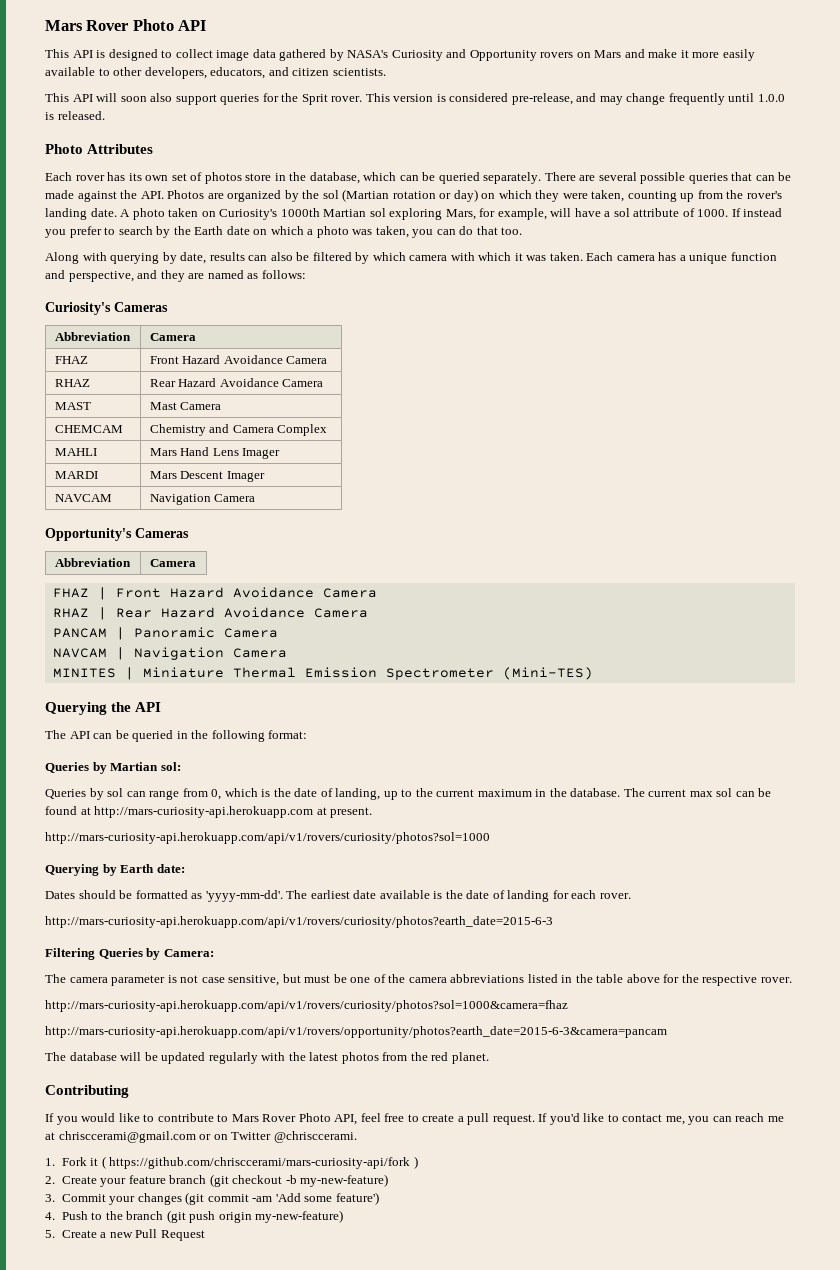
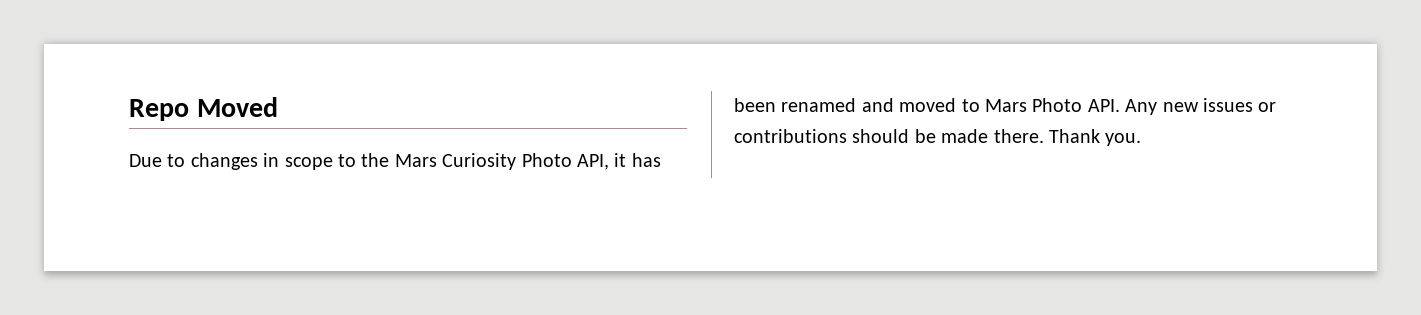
- Mars Rover Photo API
- This API is designed to collect image data gathered by NASA's Curiosity and Opportunity rovers on Mars and make it more easily available to other developers, educators, and citizen scientists.
- This API will soon also support queries for the Sprit rover. This version is considered pre-release, and may change frequently until 1.0.0 is released.
- Photo Attributes
- Each rover has its own set of photos store in the database, which can be queried separately. There are several possible queries that can be made against the API. Photos are organized by the sol (Martian rotation or day) on which they were taken, counting up from the rover's landing date. A photo taken on Curiosity's 1000th Martian sol exploring Mars, for example, will have a sol attribute of 1000. If instead you prefer to search by the Earth date on which a photo was taken, you can do that too.
- Along with querying by date, results can also be filtered by which camera with which it was taken. Each camera has a unique function and perspective, and they are named as follows:
- Curiosity's Cameras
- Abbreviation | Camera
- FHAZ | Front Hazard Avoidance Camera
- RHAZ | Rear Hazard Avoidance Camera
- MAST | Mast Camera
- CHEMCAM | Chemistry and Camera Complex
- MAHLI | Mars Hand Lens Imager
- MARDI | Mars Descent Imager
- NAVCAM | Navigation Camera
- Opportunity's Cameras
- Abbreviation | Camera
- FHAZ | Front Hazard Avoidance Camera
- RHAZ | Rear Hazard Avoidance Camera
- PANCAM | Panoramic Camera
- NAVCAM | Navigation Camera
- MINITES | Miniature Thermal Emission Spectrometer (Mini-TES)
- Querying the API
- The API can be queried in the following format:
- Queries by Martian sol:
- Queries by sol can range from 0, which is the date of landing, up to the current maximum in the database. The current max sol can be found at http://mars-curiosity-api.herokuapp.com at present.
- http://mars-curiosity-api.herokuapp.com/api/v1/rovers/curiosity/photos?sol=1000
- Querying by Earth date:
- Dates should be formatted as 'yyyy-mm-dd'. The earliest date available is the date of landing for each rover.
- http://mars-curiosity-api.herokuapp.com/api/v1/rovers/curiosity/photos?earth_date=2015-6-3
- Filtering Queries by Camera:
- The camera parameter is not case sensitive, but must be one of the camera abbreviations listed in the table above for the respective rover.
- http://mars-curiosity-api.herokuapp.com/api/v1/rovers/curiosity/photos?sol=1000&camera=fhaz
- http://mars-curiosity-api.herokuapp.com/api/v1/rovers/opportunity/photos?earth_date=2015-6-3&camera=pancam
- The database will be updated regularly with the latest photos from the red planet.
- Contributing
- If you would like to contribute to Mars Rover Photo API, feel free to create a pull request. If you'd like to contact me, you can reach me at chrisccerami@gmail.com or on Twitter @chrisccerami.
- 1. Fork it ( https://github.com/chrisccerami/mars-curiosity-api/fork )
- 2. Create your feature branch (git checkout -b my-new-feature)
- 3. Commit your changes (git commit -am 'Add some feature')
- 4. Push to the branch (git push origin my-new-feature)
- 5. Create a new Pull Request
+ Repo Moved
+ Due to changes in scope to the Mars Curiosity Photo API, it has been renamed and moved to Mars Photo API. Any new issues or contributions should be made there. Thank you.

